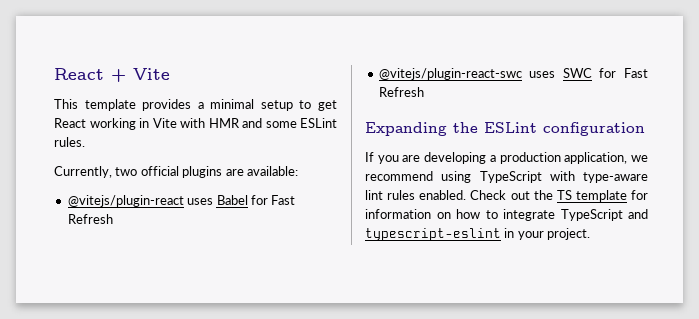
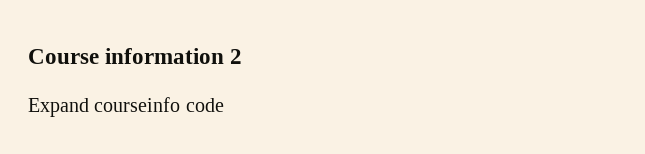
- React + Vite
- This template provides a minimal setup to get React working in Vite with HMR and some ESLint rules.
- Currently, two official plugins are available:
- @vitejs/plugin-react uses Babel for Fast Refresh
- @vitejs/plugin-react-swc uses SWC for Fast Refresh
- Expanding the ESLint configuration
- If you are developing a production application, we recommend using TypeScript with type-aware lint rules enabled. Check out the TS template for information on how to integrate TypeScript and typescript-eslint in your project.
+ Course information 2
+ Expand courseinfo code

